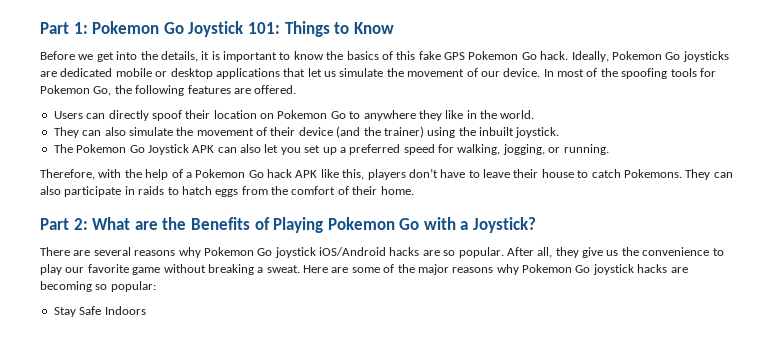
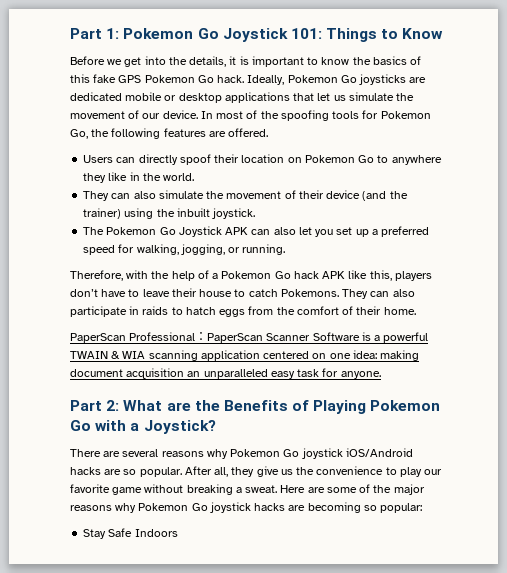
+ PaperScan Professional：PaperScan Scanner Software is a powerful TWAIN & WIA scanning application centered on one idea: making document acquisition an unparalleled easy task for anyone.

